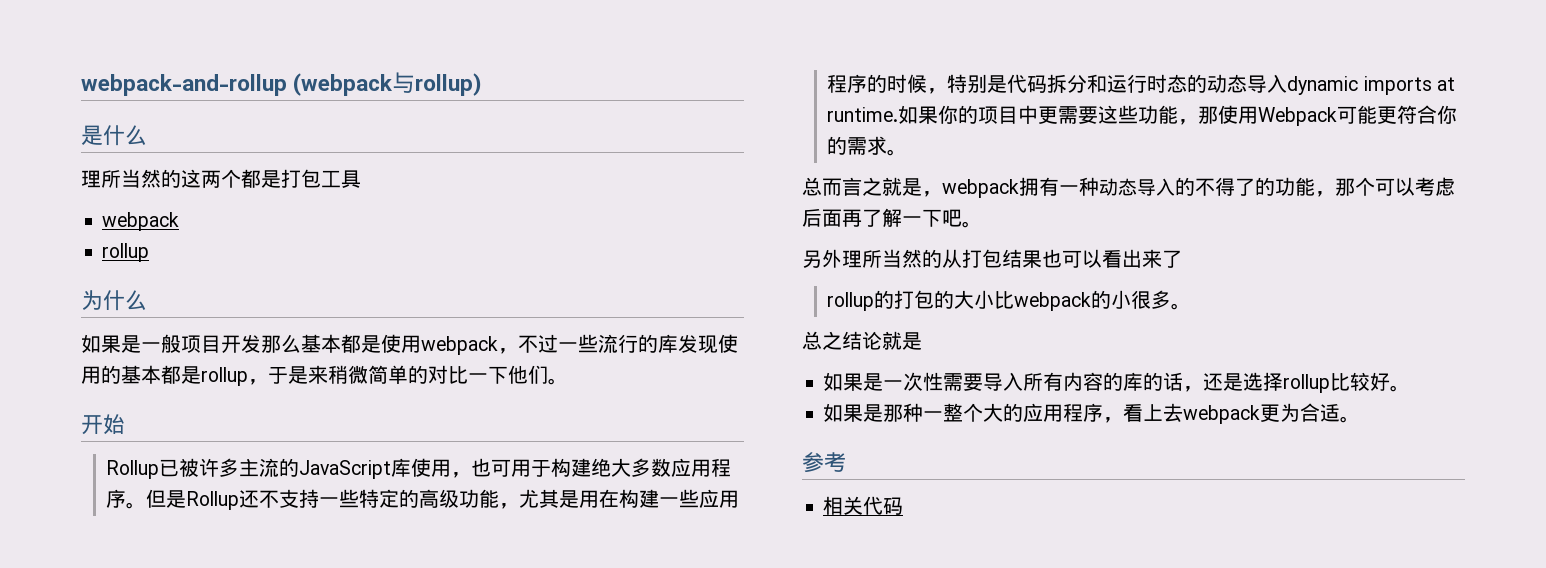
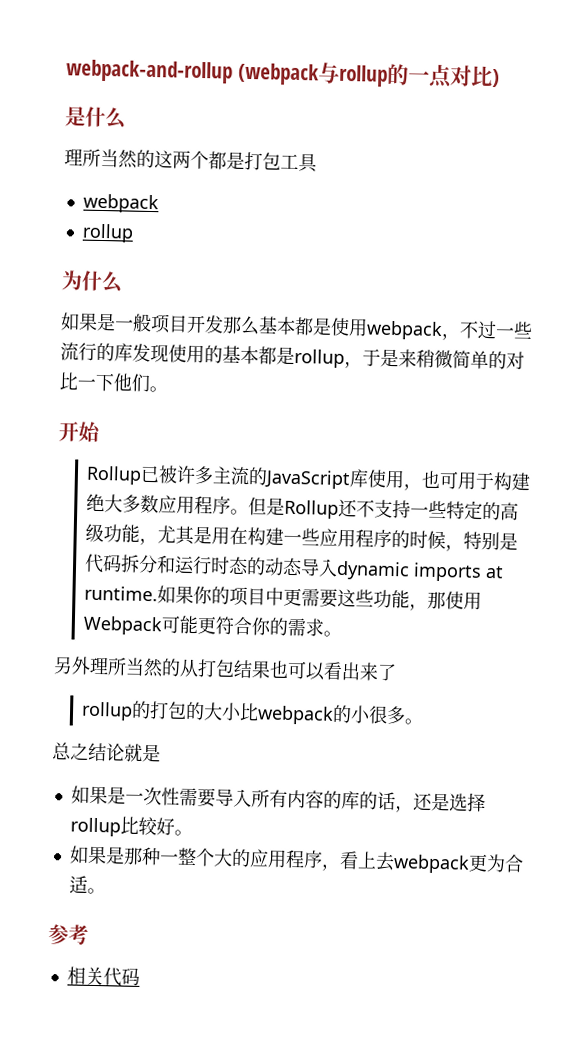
- webpack-and-rollup (webpack与rollup)
+ webpack-and-rollup (webpack与rollup的一点对比)
- 总而言之就是，webpack拥有一种动态导入的不得了的功能，那个可以考虑后面再了解一下吧。

